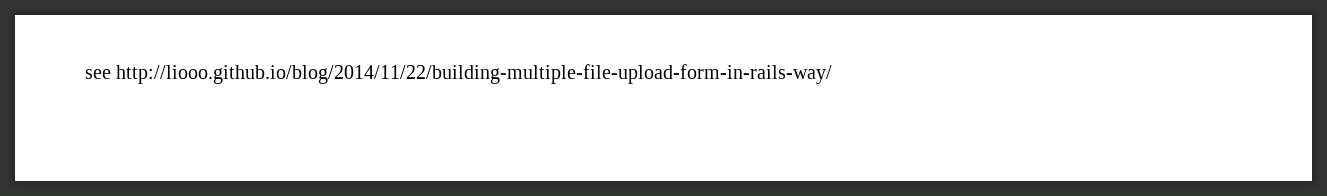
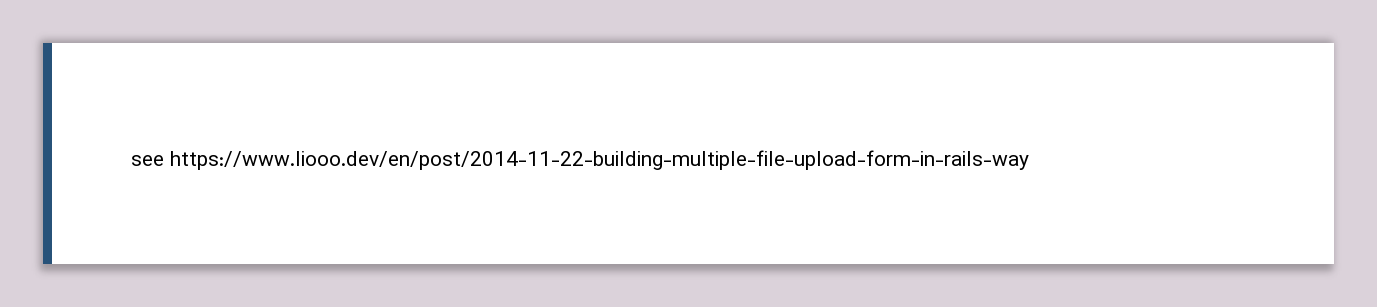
- see http://liooo.github.io/blog/2014/11/22/building-multiple-file-upload-form-in-rails-way/
+ see https://www.liooo.dev/en/post/2014-11-22-building-multiple-file-upload-form-in-rails-way

